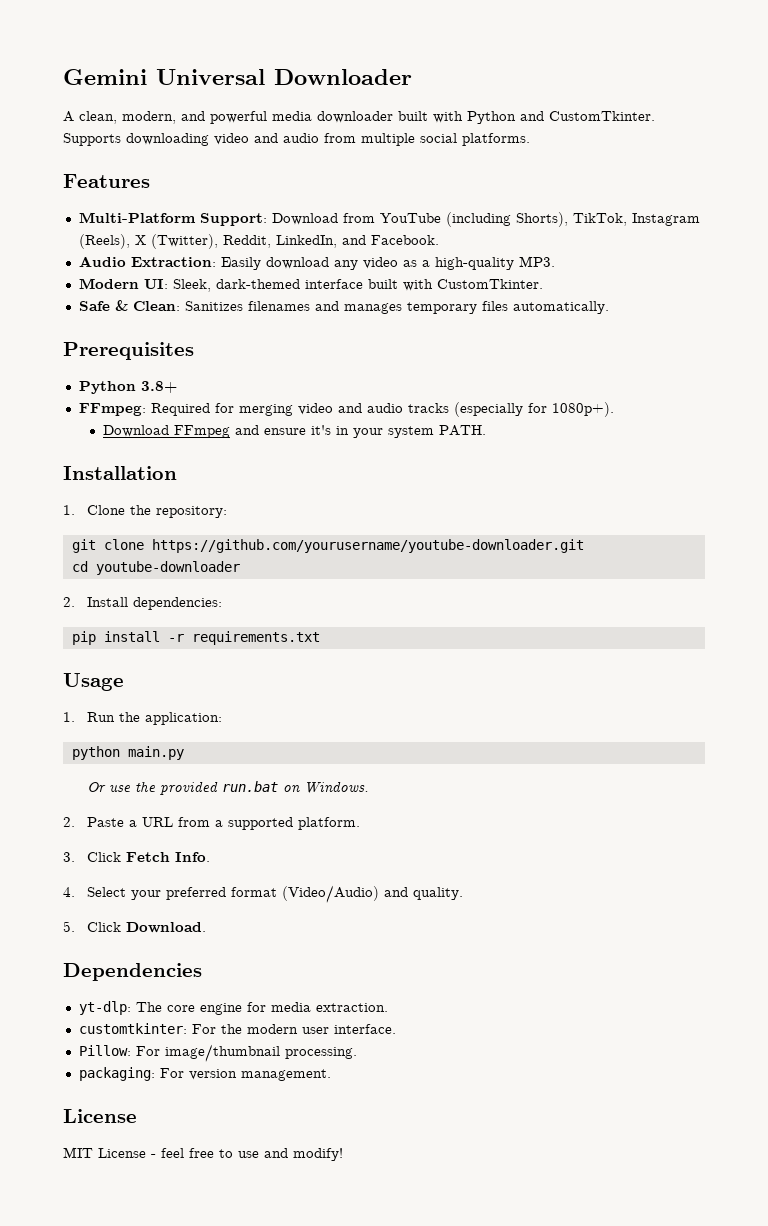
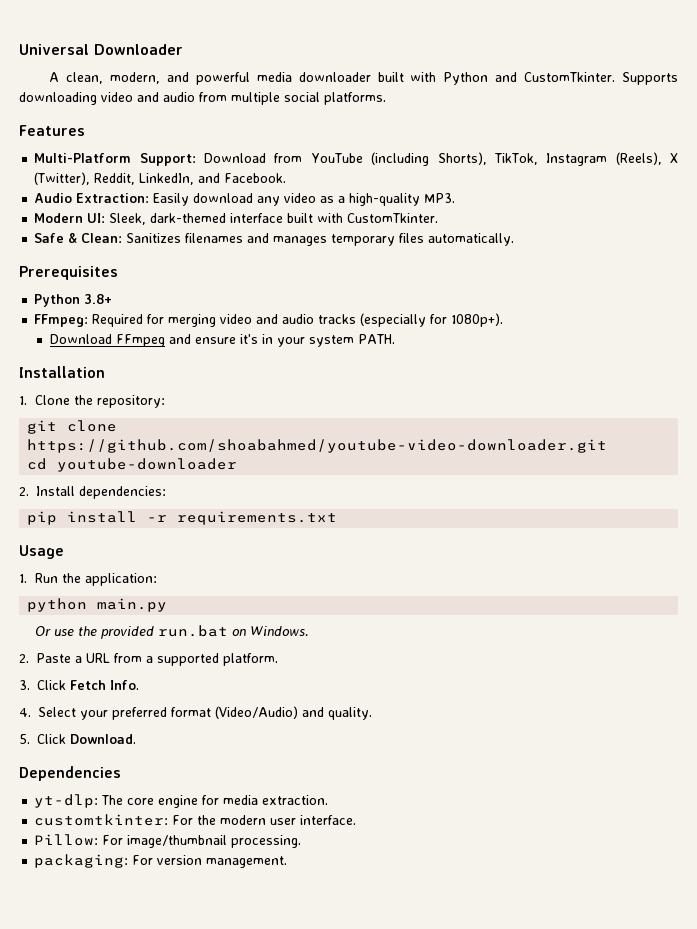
- Gemini Universal Downloader
+ Universal Downloader
- git clone https://github.com/yourusername/youtube-downloader.git
+ git clone https://github.com/shoabahmed/youtube-video-downloader.git
  packaging: For version management.
- License
- MIT License - feel free to use and modify!

